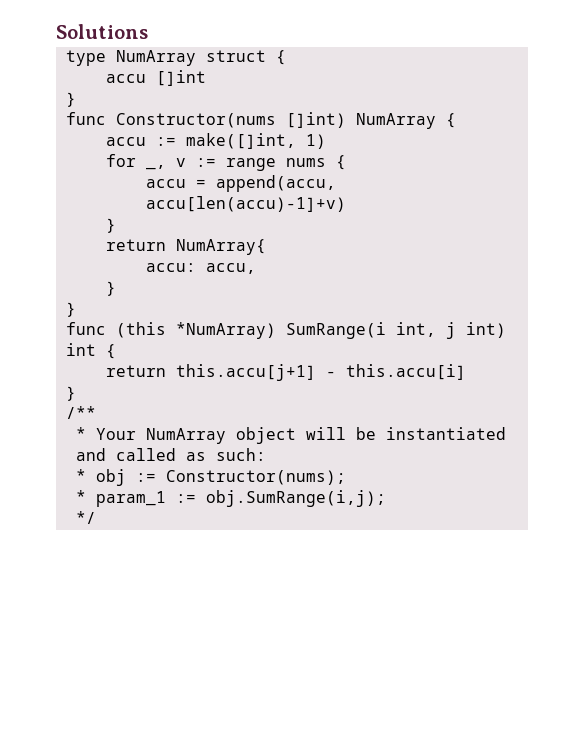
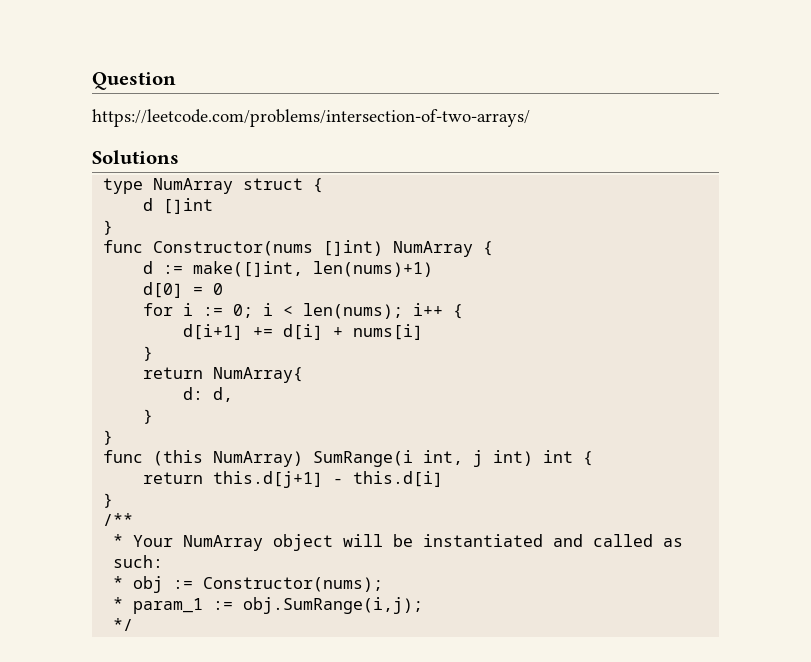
+ Question
+ https://leetcode.com/problems/intersection-of-two-arrays/
- accu []int
+ d []int
- accu := make([]int, 1)
- for _, v := range nums {
- accu = append(accu, accu[len(accu)-1]+v)
+ d := make([]int, len(nums)+1)
+ d[0] = 0
+ for i := 0; i < len(nums); i++ {
+ d[i+1] += d[i] + nums[i]
- accu: accu,
+ d: d,
- func (this *NumArray) SumRange(i int, j int) int {
+ func (this NumArray) SumRange(i int, j int) int {
- return this.accu[j+1] - this.accu[i]
+ return this.d[j+1] - this.d[i]

